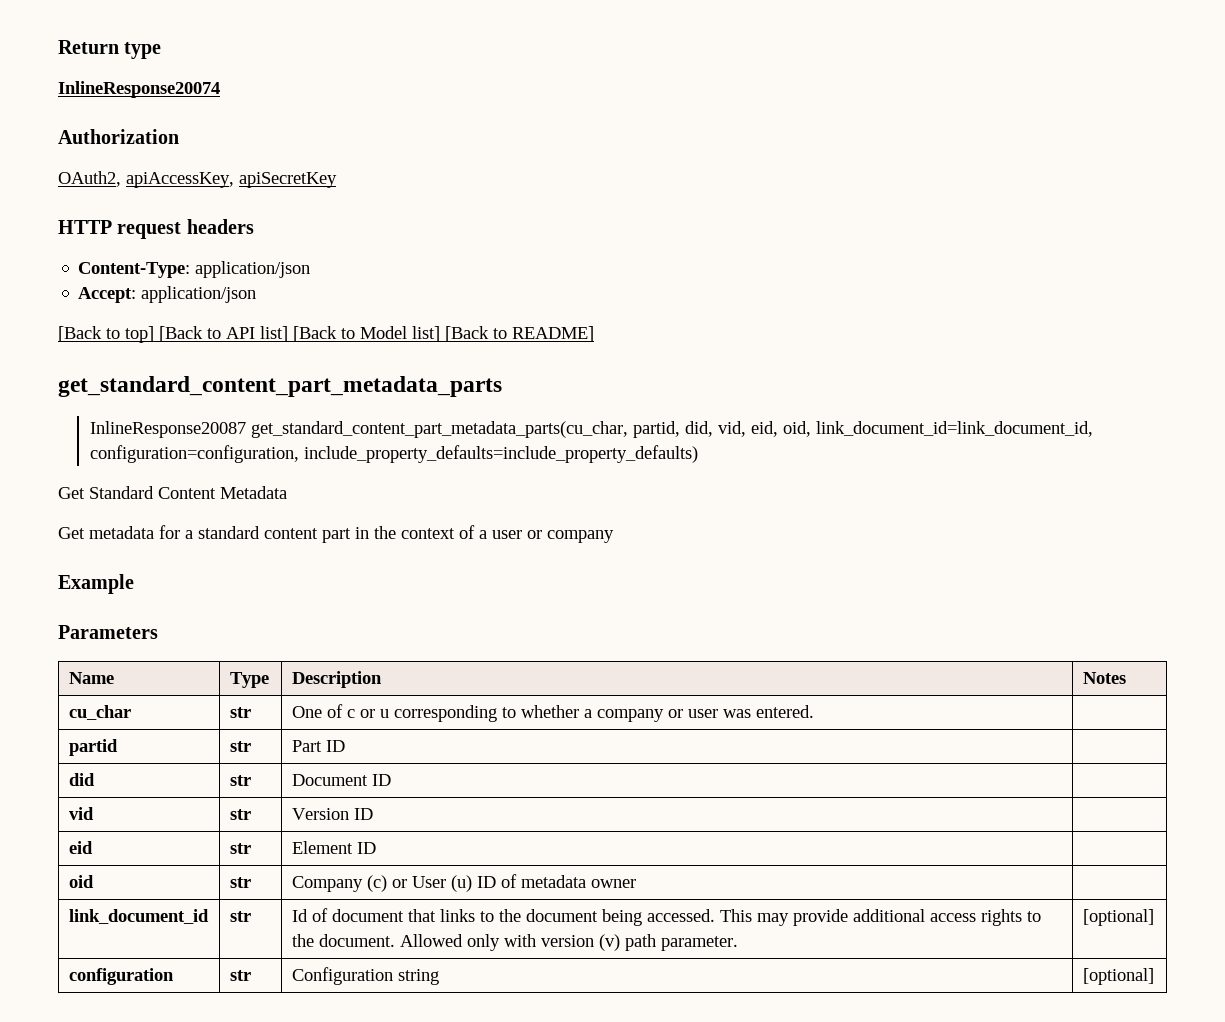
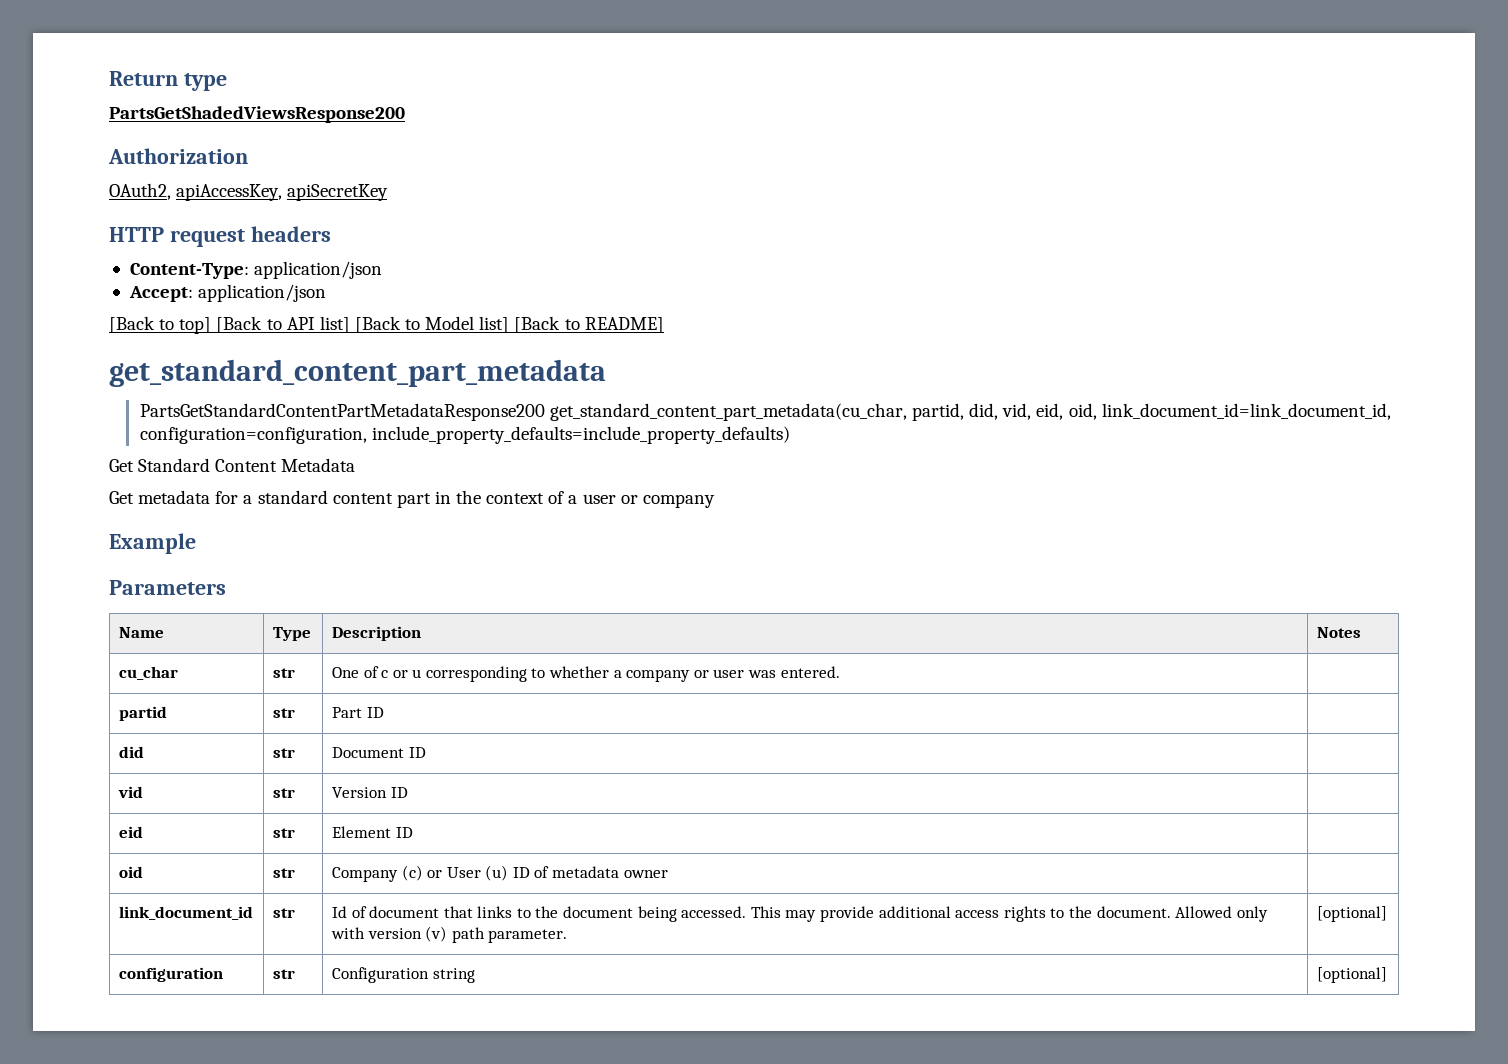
- InlineResponse20074
+ PartsGetShadedViewsResponse200
- get_standard_content_part_metadata_parts
- InlineResponse20087 get_standard_content_part_metadata_parts(cu_char, partid, did, vid, eid, oid, link_document_id=link_document_id, configuration=configuration, include_property_defaults=include_property_defaults)
+ get_standard_content_part_metadata
+ PartsGetStandardContentPartMetadataResponse200 get_standard_content_part_metadata(cu_char, partid, did, vid, eid, oid, link_document_id=link_document_id, configuration=configuration, include_property_defaults=include_property_defaults)

